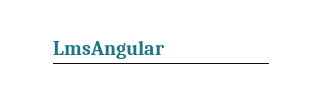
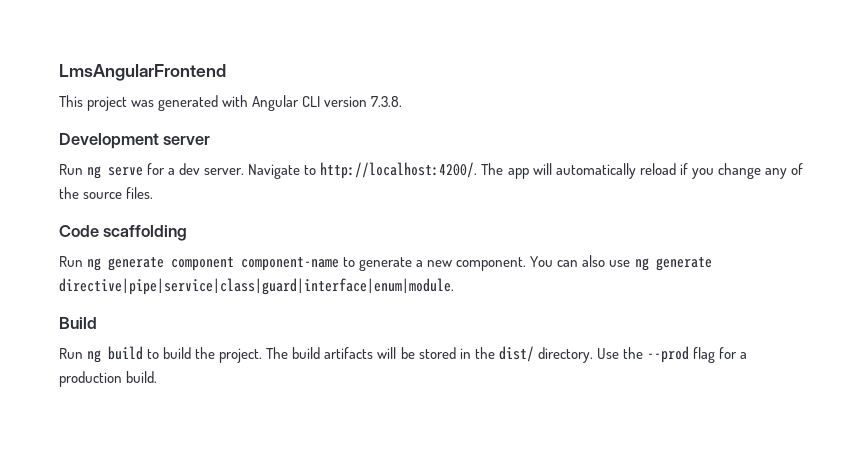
- LmsAngular
+ LmsAngularFrontend
+ This project was generated with Angular CLI version 7.3.8.
+ Development server
+ Run ng serve for a dev server. Navigate to http://localhost:4200/. The app will automatically reload if you change any of the source files.
+ Code scaffolding
+ Run ng generate component component-name to generate a new component. You can also use ng generate directive|pipe|service|class|guard|interface|enum|module.
+ Build
+ Run ng build to build the project. The build artifacts will be stored in the dist/ directory. Use the --prod flag for a production build.

